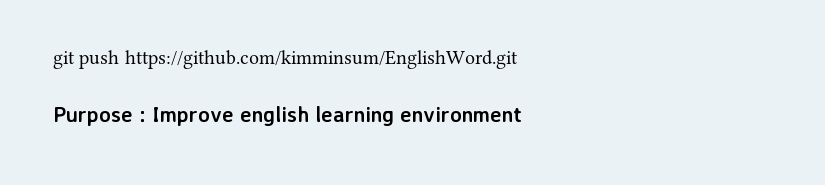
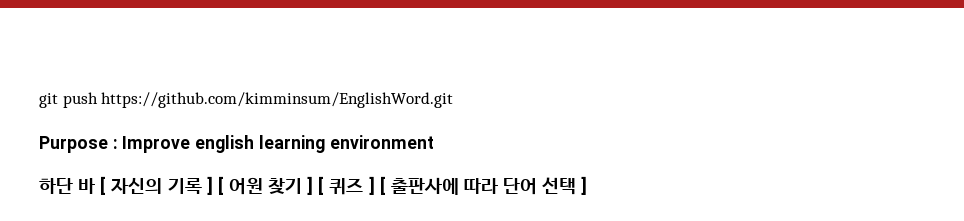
+ 하단 바 [ 자신의 기록 ] [ 어원 찾기 ] [ 퀴즈 ] [ 출판사에 따라 단어 선택 ]

